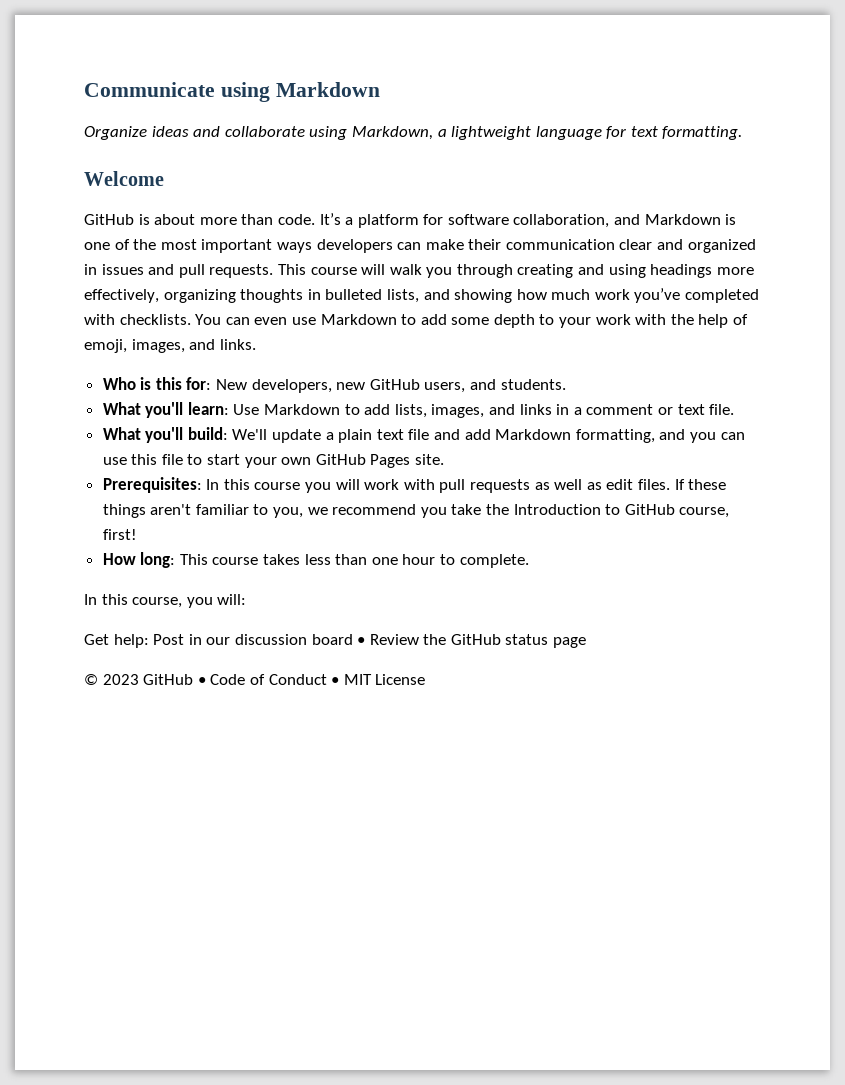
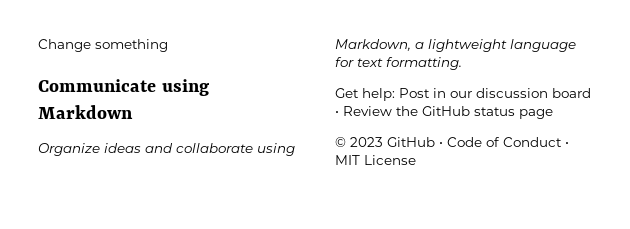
+ Change something
- Welcome
- GitHub is about more than code. It’s a platform for software collaboration, and Markdown is one of the most important ways developers can make their communication clear and organized in issues and pull requests. This course will walk you through creating and using headings more effectively, organizing thoughts in bulleted lists, and showing how much work you’ve completed with checklists. You can even use Markdown to add some depth to your work with the help of emoji, images, and links.
- Who is this for: New developers, new GitHub users, and students.
- What you'll learn: Use Markdown to add lists, images, and links in a comment or text file.
- What you'll build: We'll update a plain text file and add Markdown formatting, and you can use this file to start your own GitHub Pages site.
- Prerequisites: In this course you will work with pull requests as well as edit files. If these things aren't familiar to you, we recommend you take the Introduction to GitHub course, first!
- How long: This course takes less than one hour to complete.
- In this course, you will:

